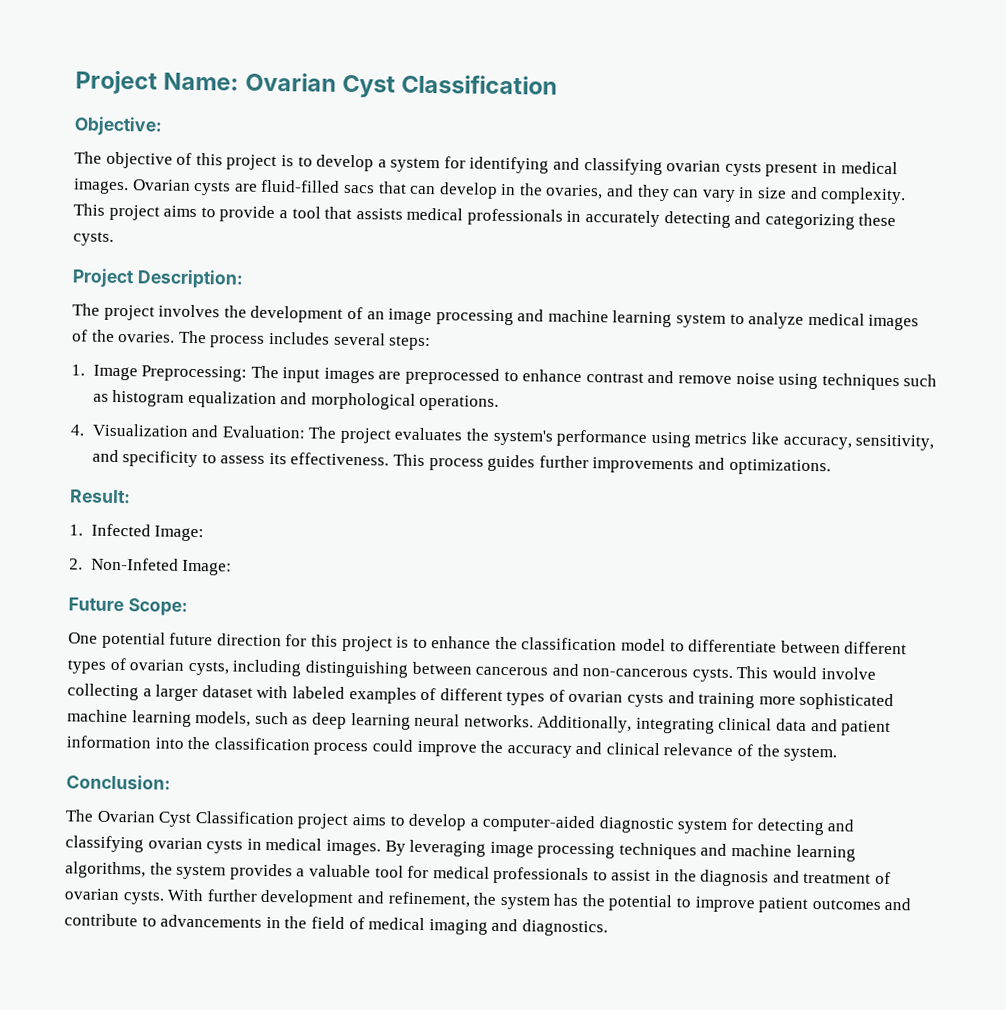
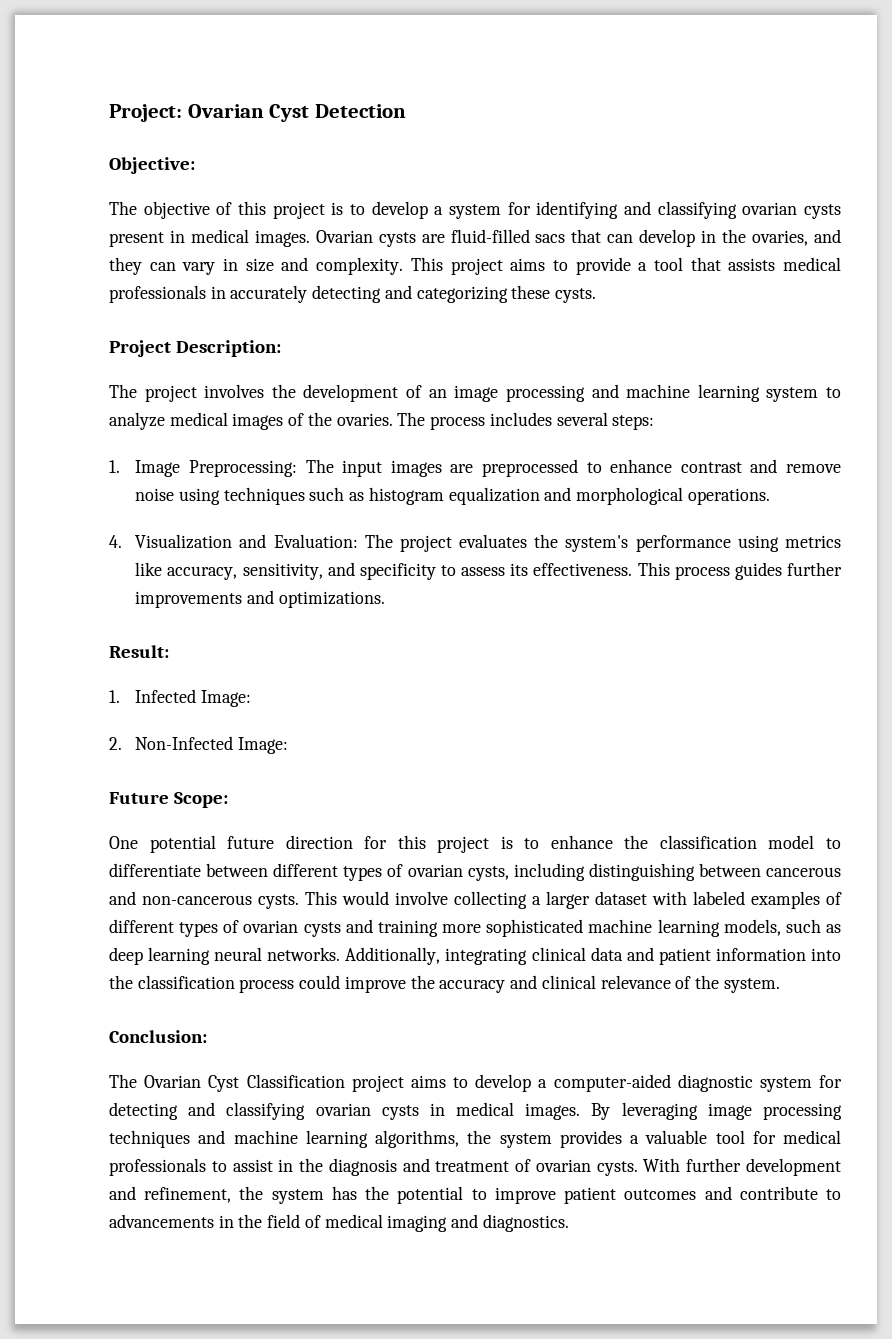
- Project Name: Ovarian Cyst Classification
+ Project: Ovarian Cyst Detection
- 2. Non-Infeted Image:
+ 2. Non-Infected Image:

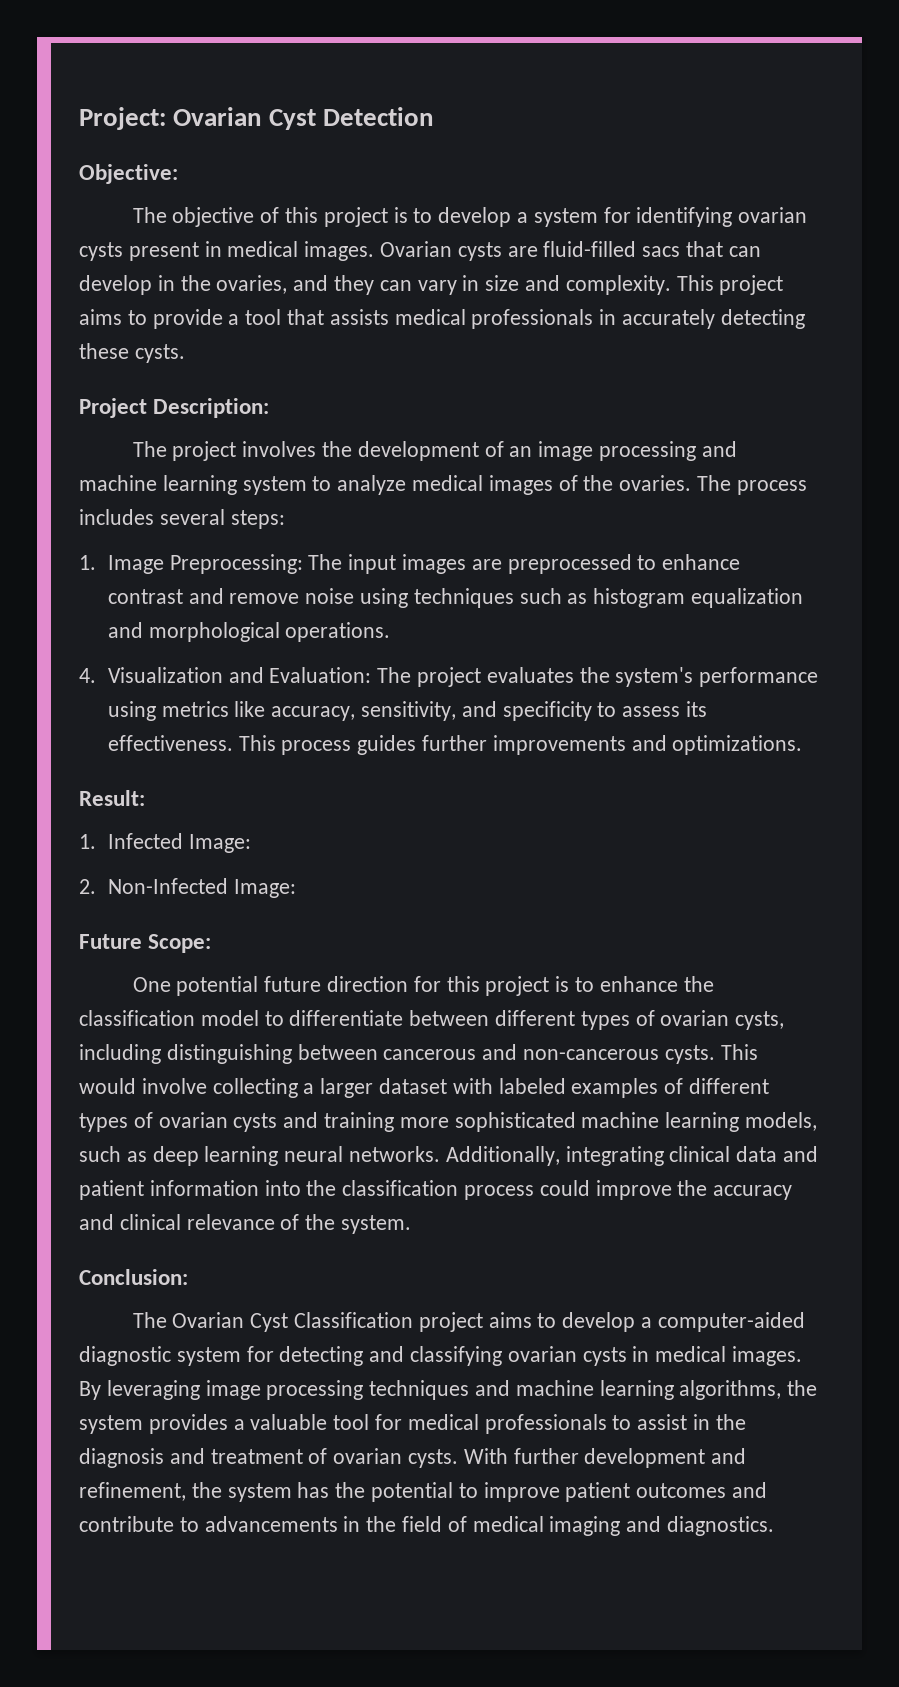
- The objective of this project is to develop a system for identifying and classifying ovarian cysts present in medical images.
+ The objective of this project is to develop a system for identifying ovarian cysts present in medical images.
- This project aims to provide a tool that assists medical professionals in accurately detecting and categorizing these cysts.
+ This project aims to provide a tool that assists medical professionals in accurately detecting these cysts.

